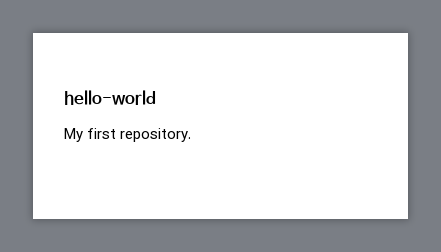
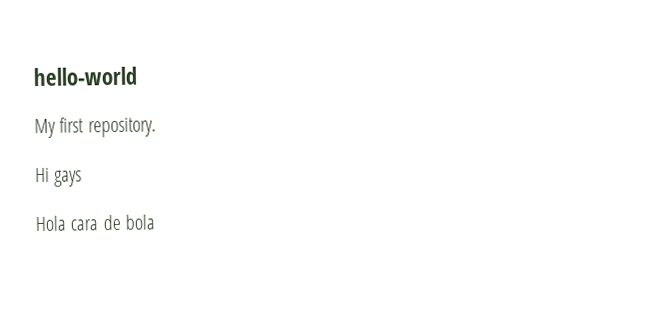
+ Hi gays
+ Hola cara de bola

